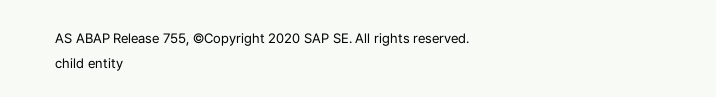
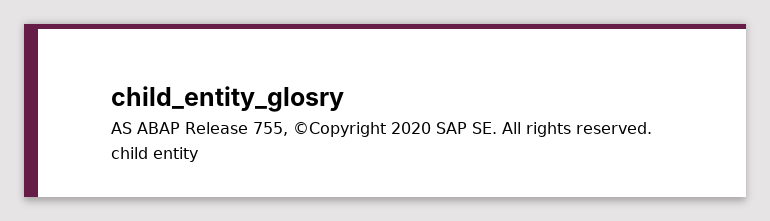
+ child_entity_glosry

